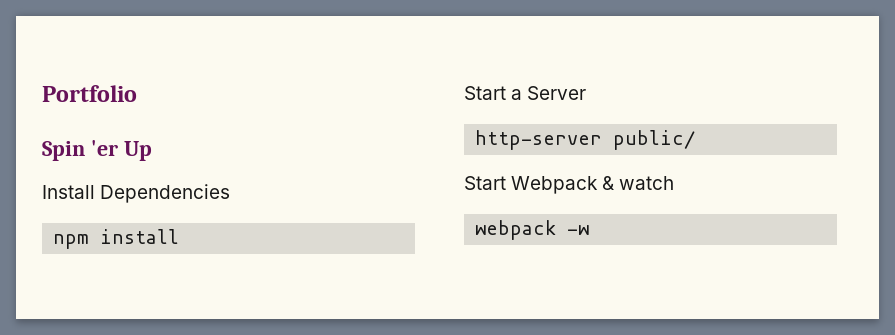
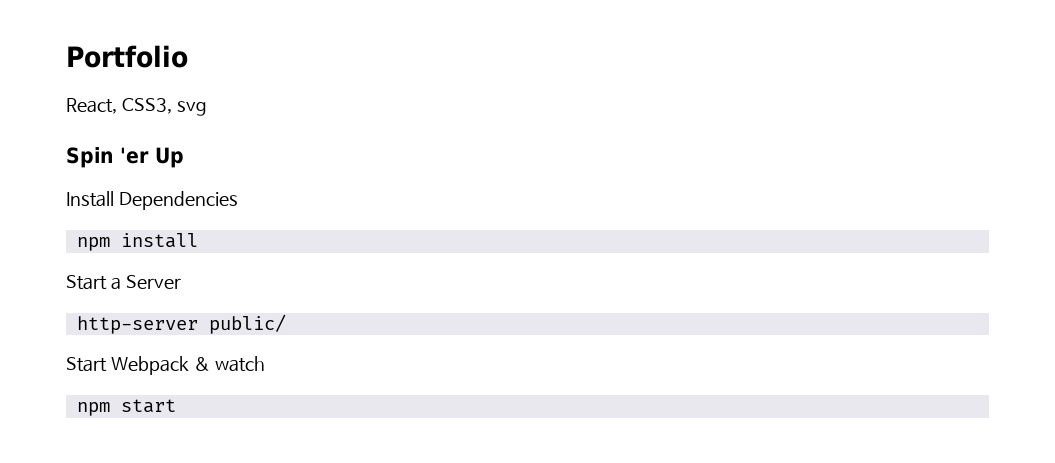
+ React, CSS3, svg
- webpack -w
+ npm start

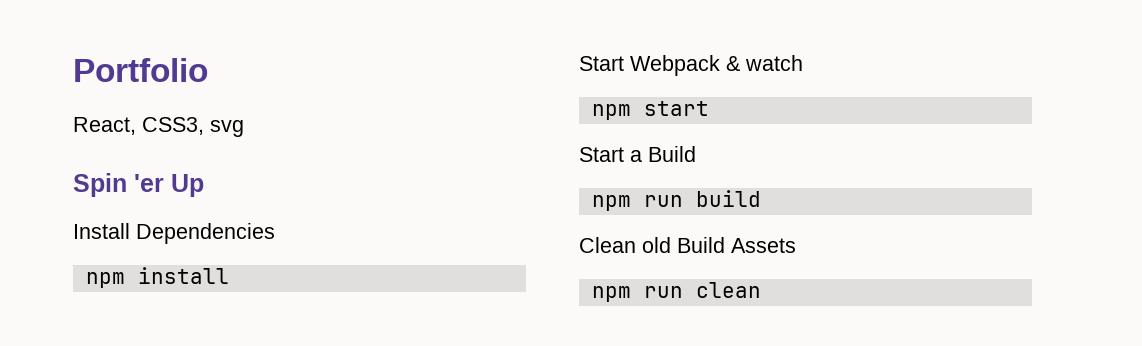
- Start a Server
- http-server public/
+ Start a Build
+ npm run build
+ Clean old Build Assets
+ npm run clean

